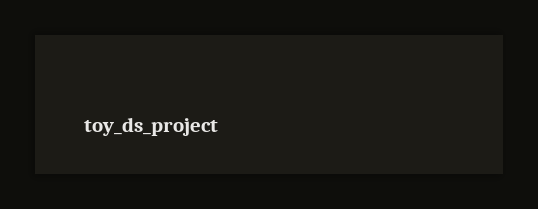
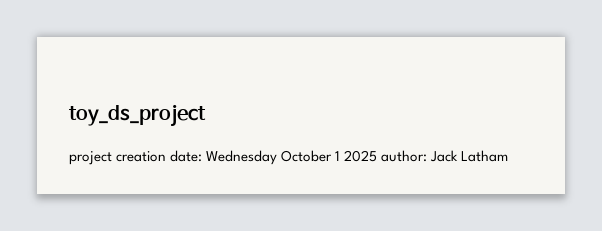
+ project creation date: Wednesday October 1 2025 author: Jack Latham

